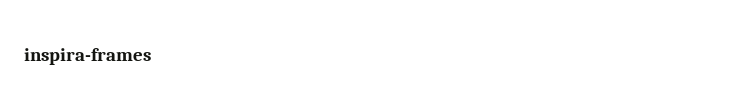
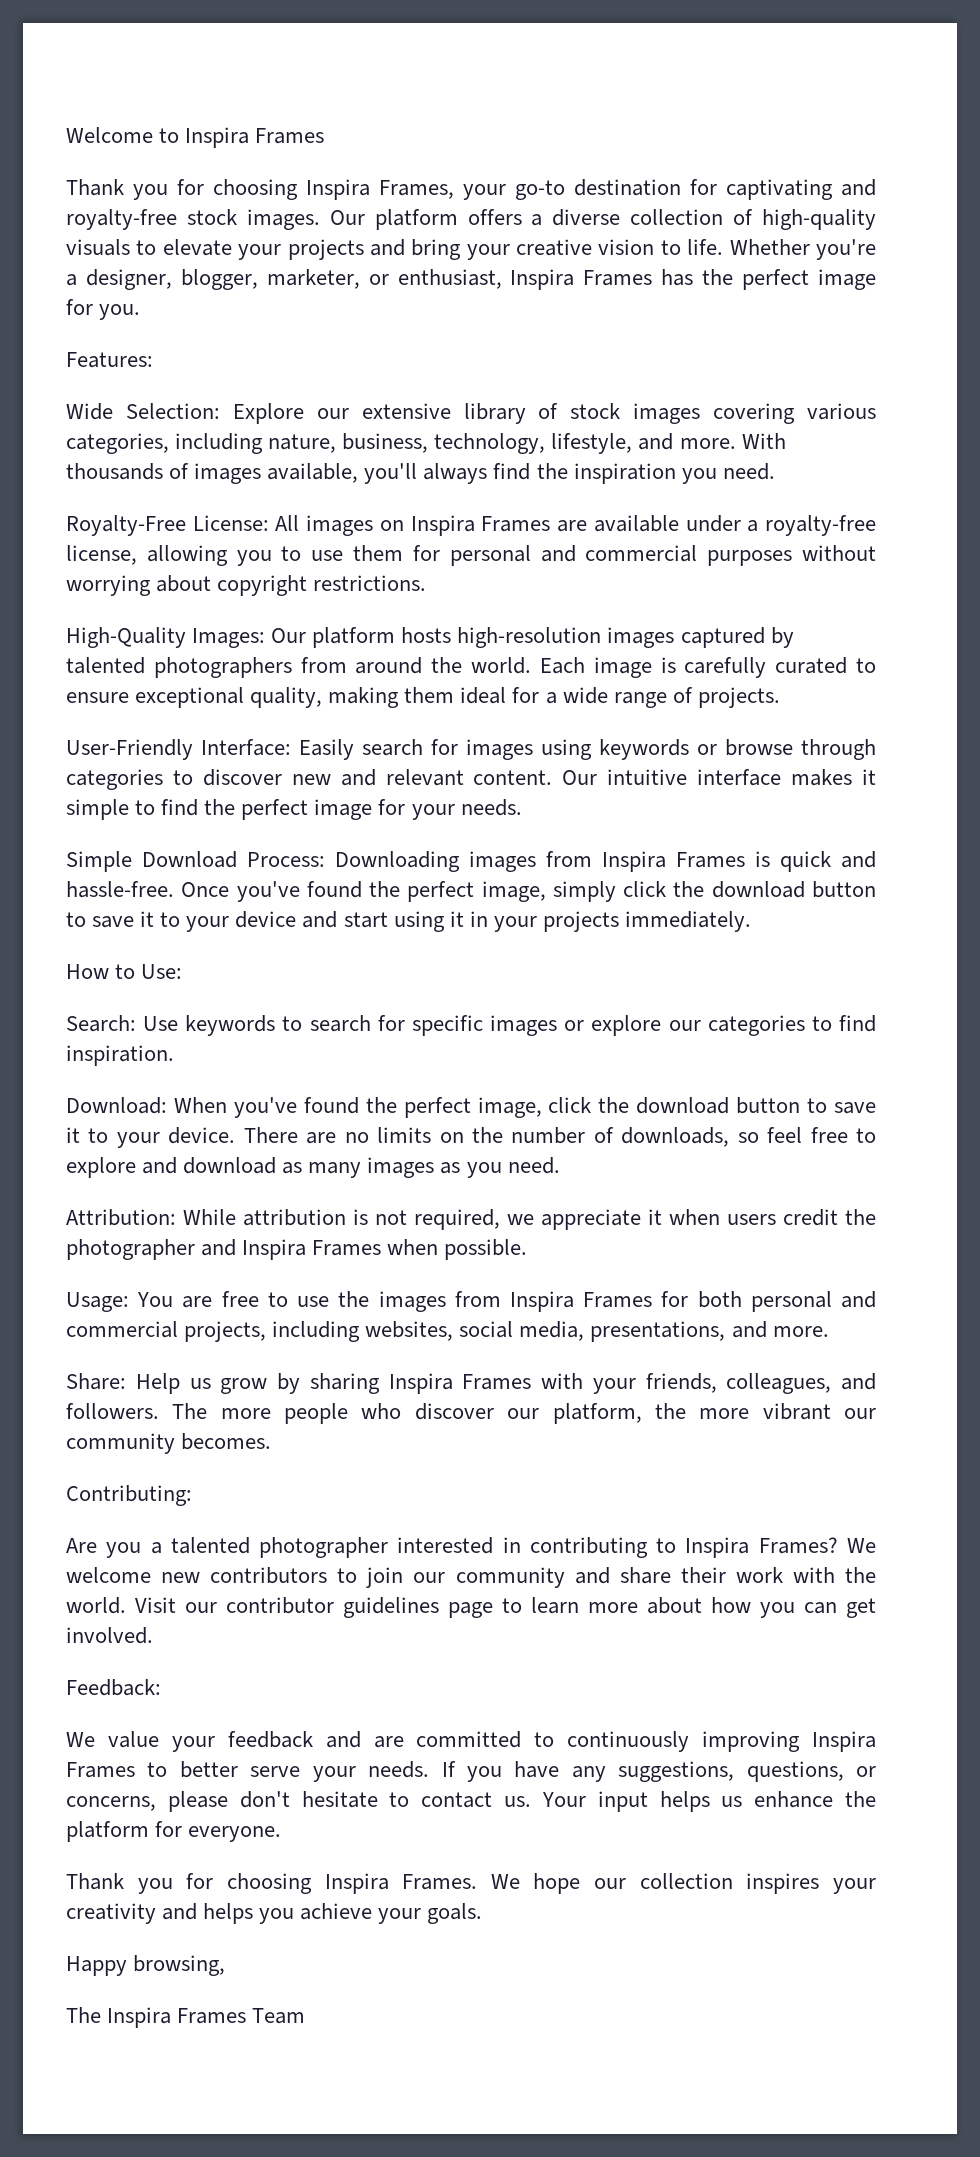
- inspira-frames
+ Welcome to Inspira Frames
+ Thank you for choosing Inspira Frames, your go-to destination for captivating and royalty-free stock images. Our platform offers a diverse collection of high-quality visuals to elevate your projects and bring your creative vision to life. Whether you're a designer, blogger, marketer, or enthusiast, Inspira Frames has the perfect image for you.
+ Features:
+ Wide Selection: Explore our extensive library of stock images covering various categories, including nature, business, technology, lifestyle, and more. With thousands of images available, you'll always find the inspiration you need.
+ Royalty-Free License: All images on Inspira Frames are available under a royalty-free license, allowing you to use them for personal and commercial purposes without worrying about copyright restrictions.
+ High-Quality Images: Our platform hosts high-resolution images captured by talented photographers from around the world. Each image is carefully curated to ensure exceptional quality, making them ideal for a wide range of projects.
+ User-Friendly Interface: Easily search for images using keywords or browse through categories to discover new and relevant content. Our intuitive interface makes it simple to find the perfect image for your needs.
+ Simple Download Process: Downloading images from Inspira Frames is quick and hassle-free. Once you've found the perfect image, simply click the download button to save it to your device and start using it in your projects immediately.
+ How to Use:
+ Search: Use keywords to search for specific images or explore our categories to find inspiration.
+ Download: When you've found the perfect image, click the download button to save it to your device. There are no limits on the number of downloads, so feel free to explore and download as many images as you need.
+ Attribution: While attribution is not required, we appreciate it when users credit the photographer and Inspira Frames when possible.
+ Usage: You are free to use the images from Inspira Frames for both personal and commercial projects, including websites, social media, presentations, and more.
+ Share: Help us grow by sharing Inspira Frames with your friends, colleagues, and followers. The more people who discover our platform, the more vibrant our community becomes.
+ Contributing:
+ Are you a talented photographer interested in contributing to Inspira Frames? We welcome new contributors to join our community and share their work with the world. Visit our contributor guidelines page to learn more about how you can get involved.
+ Feedback:
+ We value your feedback and are committed to continuously improving Inspira Frames to better serve your needs. If you have any suggestions, questions, or concerns, please don't hesitate to contact us. Your input helps us enhance the platform for everyone.
+ Thank you for choosing Inspira Frames. We hope our collection inspires your creativity and helps you achieve your goals.
+ Happy browsing,
+ The Inspira Frames Team

